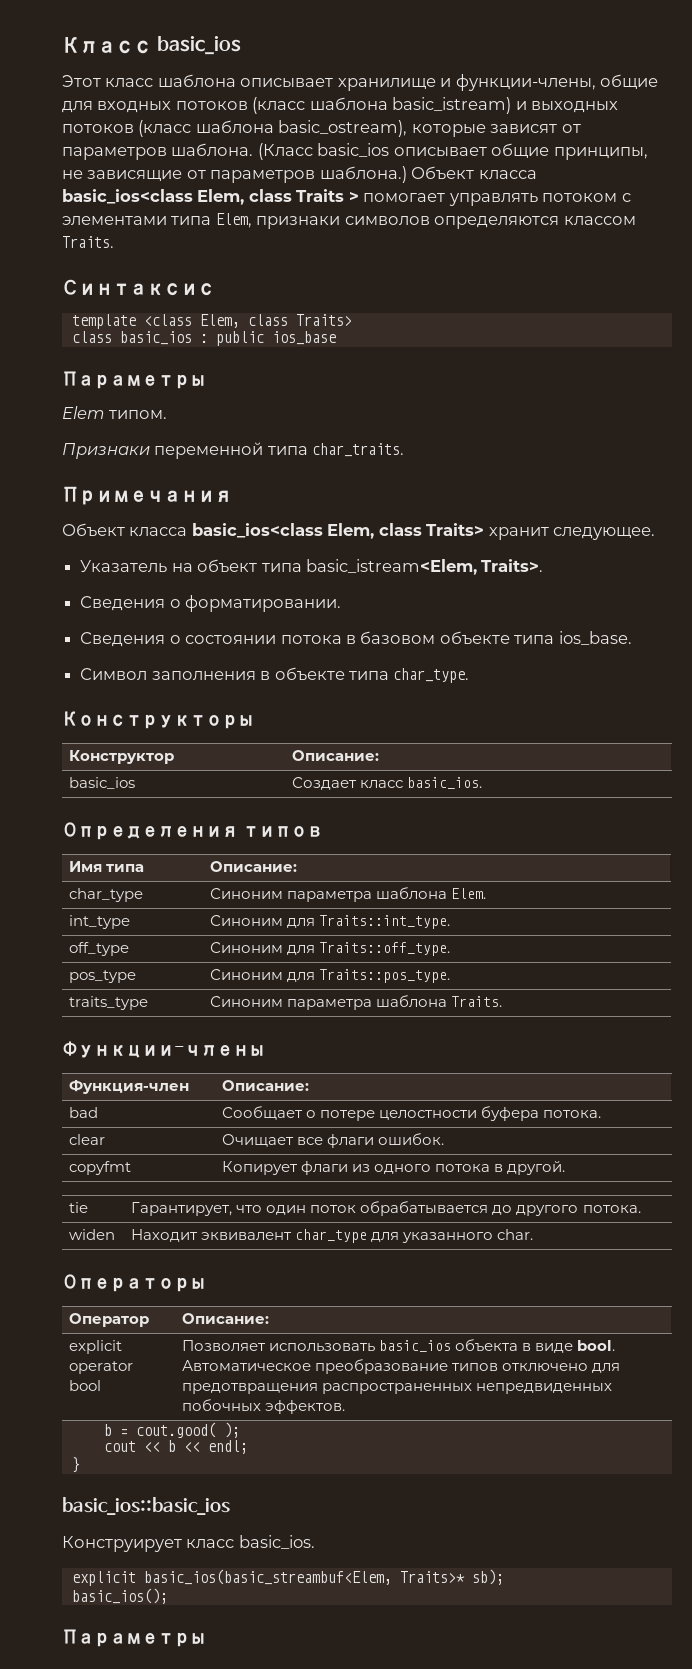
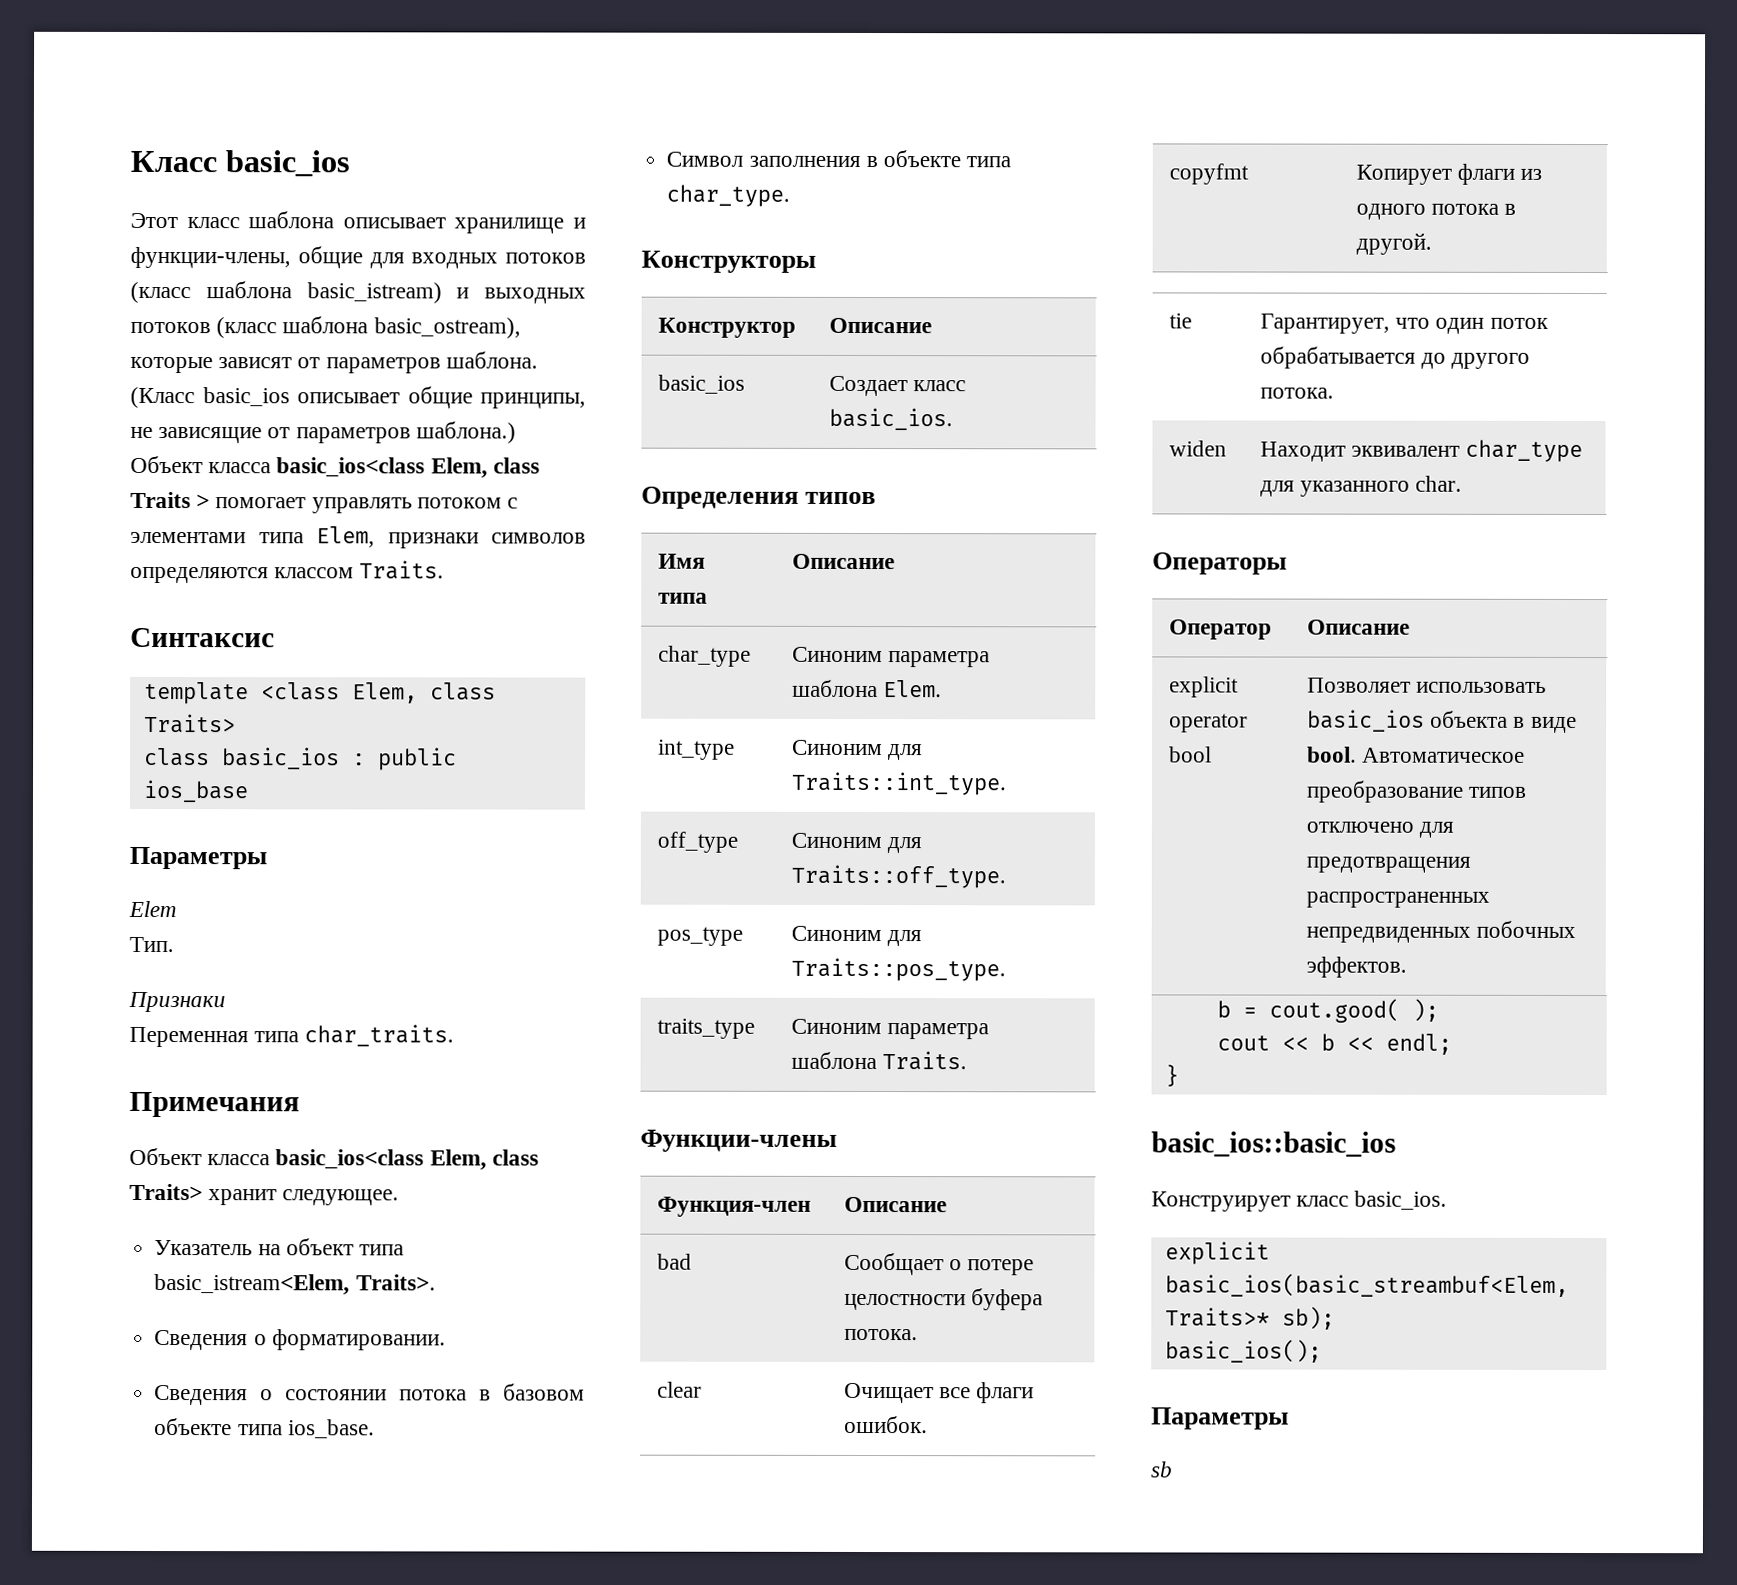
- Elem типом.
+ Elem
+ Тип.
- Признаки переменной типа char_traits.
+ Признаки
+ Переменная типа char_traits.
- Конструктор | Описание:
+ Конструктор | Описание
- Имя типа | Описание:
+ Имя типа | Описание
- Функция-член | Описание:
+ Функция-член | Описание
- Оператор | Описание:
+ Оператор | Описание
+ sb

